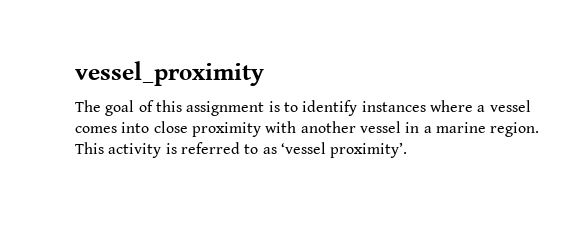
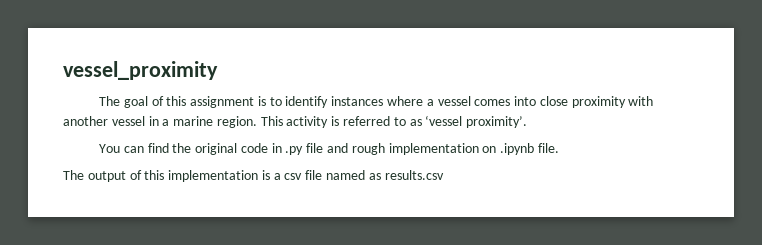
+ You can find the original code in .py file and rough implementation on .ipynb file.
+ The output of this implementation is a csv file named as results.csv

